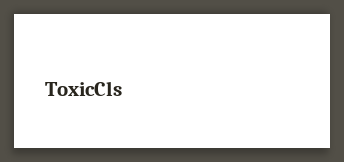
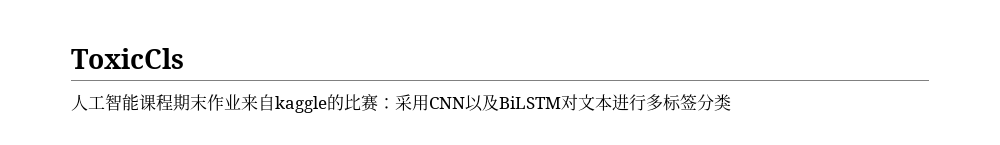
+ 人工智能课程期末作业来自kaggle的比赛：采用CNN以及BiLSTM对文本进行多标签分类

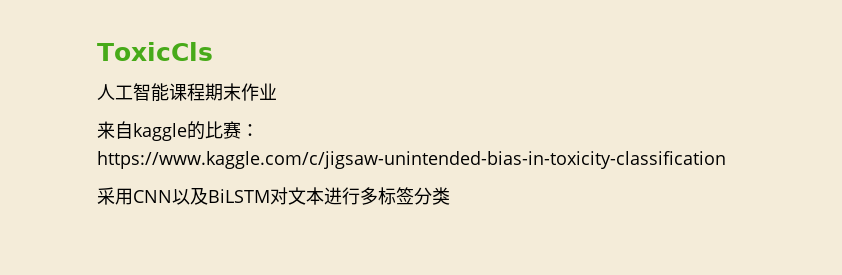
- 人工智能课程期末作业来自kaggle的比赛：采用CNN以及BiLSTM对文本进行多标签分类
+ 人工智能课程期末作业
+ 来自kaggle的比赛：https://www.kaggle.com/c/jigsaw-unintended-bias-in-toxicity-classification
+ 采用CNN以及BiLSTM对文本进行多标签分类

